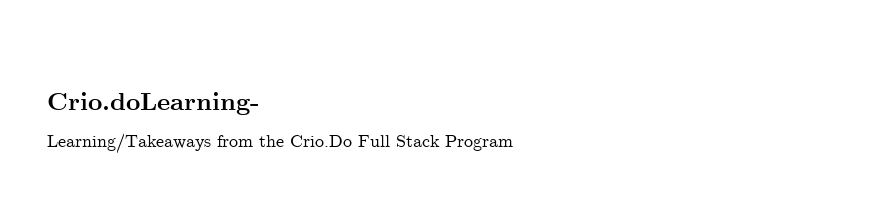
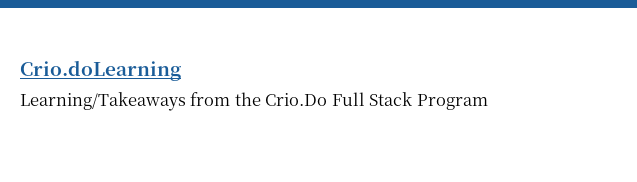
- Crio.doLearning-
+ Crio.doLearning

